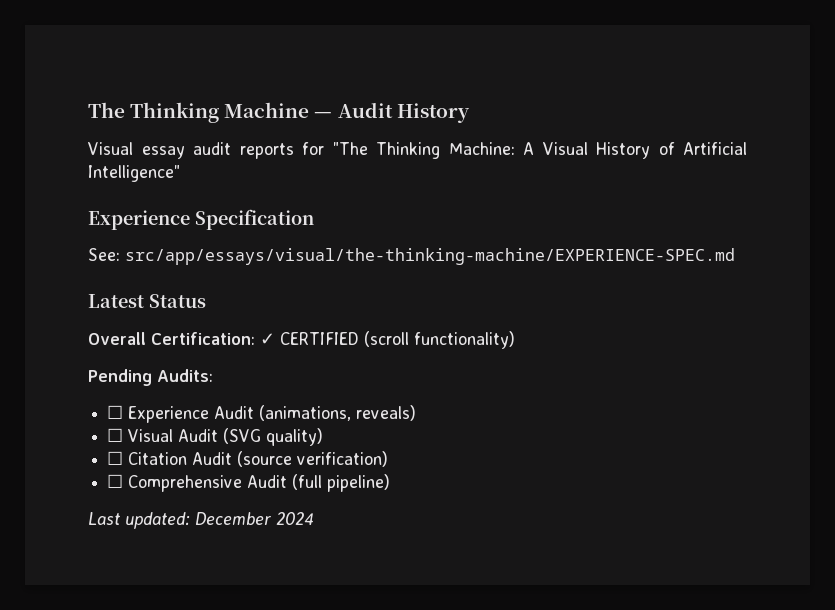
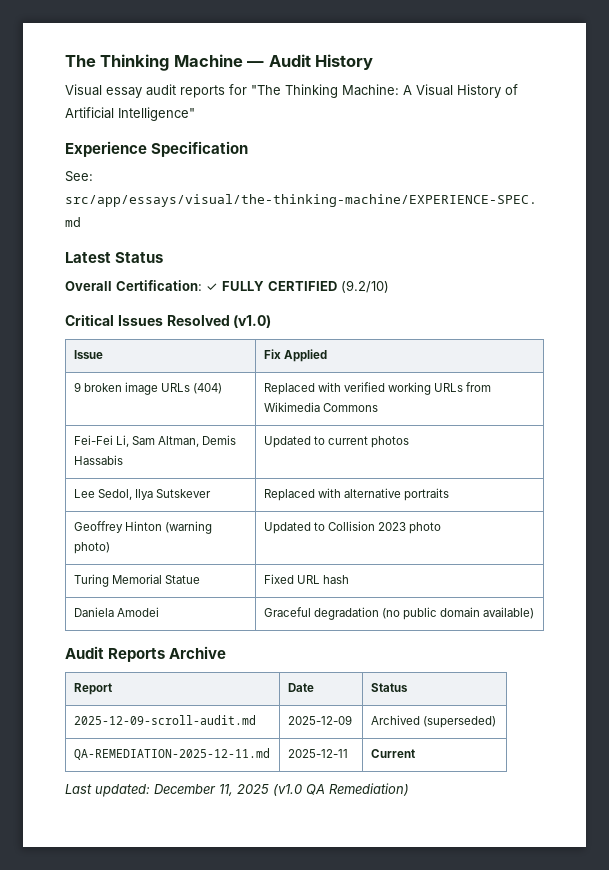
- Overall Certification: ✓ CERTIFIED (scroll functionality)
- Pending Audits:
- ☐ Experience Audit (animations, reveals)
- ☐ Visual Audit (SVG quality)
- ☐ Citation Audit (source verification)
- ☐ Comprehensive Audit (full pipeline)
- Last updated: December 2024
+ Overall Certification: ✓ FULLY CERTIFIED (9.2/10)
+ Critical Issues Resolved (v1.0)
+ Issue | Fix Applied
+ 9 broken image URLs (404) | Replaced with verified working URLs from Wikimedia Commons
+ Fei-Fei Li, Sam Altman, Demis Hassabis | Updated to current photos
+ Lee Sedol, Ilya Sutskever | Replaced with alternative portraits
+ Geoffrey Hinton (warning photo) | Updated to Collision 2023 photo
+ Turing Memorial Statue | Fixed URL hash
+ Daniela Amodei | Graceful degradation (no public domain available)
+ Audit Reports Archive
+ Report | Date | Status
+ 2025-12-09-scroll-audit.md | 2025-12-09 | Archived (superseded)
+ QA-REMEDIATION-2025-12-11.md | 2025-12-11 | Current
+ Last updated: December 11, 2025 (v1.0 QA Remediation)

